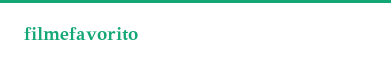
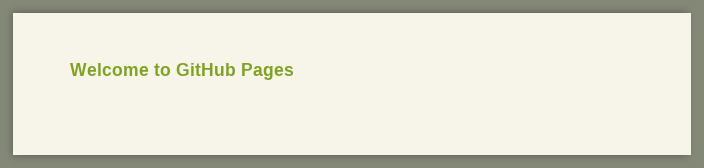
- filmefavorito
+ Welcome to GitHub Pages

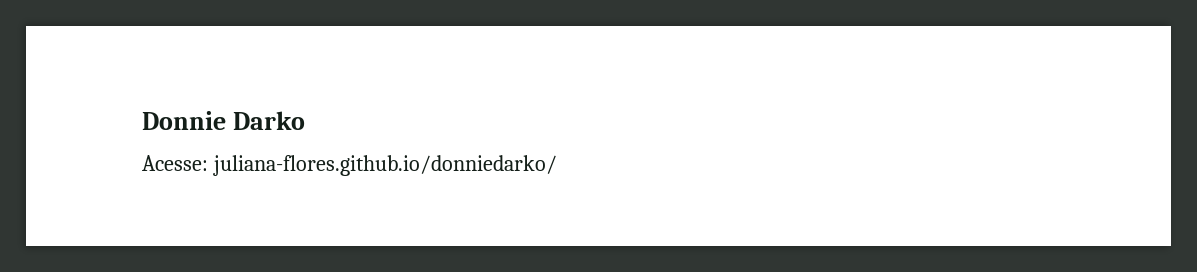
- Welcome to GitHub Pages
+ Donnie Darko
+ Acesse: juliana-flores.github.io/donniedarko/

